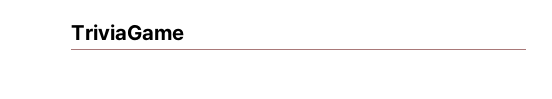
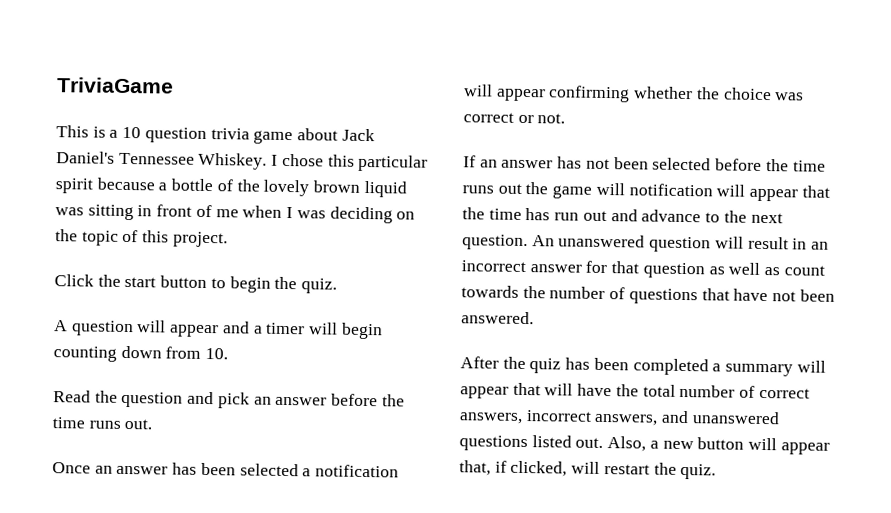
+ This is a 10 question trivia game about Jack Daniel's Tennessee Whiskey. I chose this particular spirit because a bottle of the lovely brown liquid was sitting in front of me when I was deciding on the topic of this project.
+ Click the start button to begin the quiz.
+ A question will appear and a timer will begin counting down from 10.
+ Read the question and pick an answer before the time runs out.
+ Once an answer has been selected a notification will appear confirming whether the choice was correct or not.
+ If an answer has not been selected before the time runs out the game will notification will appear that the time has run out and advance to the next question. An unanswered question will result in an incorrect answer for that question as well as count towards the number of questions that have not been answered.
+ After the quiz has been completed a summary will appear that will have the total number of correct answers, incorrect answers, and unanswered questions listed out. Also, a new button will appear that, if clicked, will restart the quiz.

